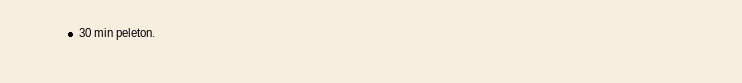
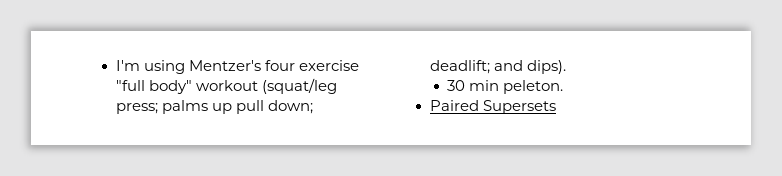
+ I'm using Mentzer's four exercise "full body" workout (squat/leg press; palms up pull down; deadlift; and dips).
+ Paired Supersets

